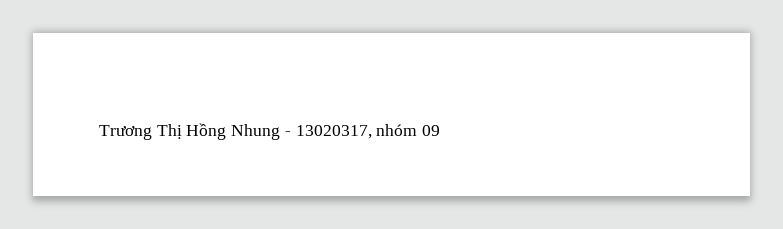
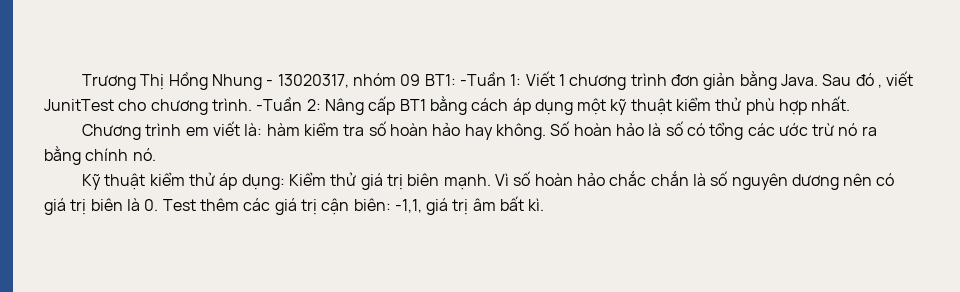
- Trương Thị Hồng Nhung - 13020317, nhóm 09
+ Trương Thị Hồng Nhung - 13020317, nhóm 09 BT1: -Tuần 1: Viết 1 chương trình đơn giản bằng Java. Sau đó , viết JunitTest cho chương trình. -Tuần 2: Nâng cấp BT1 bằng cách áp dụng một kỹ thuật kiểm thử phù hợp nhất.
+ Chương trình em viết là: hàm kiểm tra số hoàn hảo hay không. Số hoàn hảo là số có tổng các ước trừ nó ra bằng chính nó.
+ Kỹ thuật kiểm thử áp dụng: Kiểm thử giá trị biên mạnh. Vì số hoàn hảo chắc chắn là số nguyên dương nên có giá trị biên là 0. Test thêm các giá trị cận biên: -1,1, giá trị âm bất kì.

